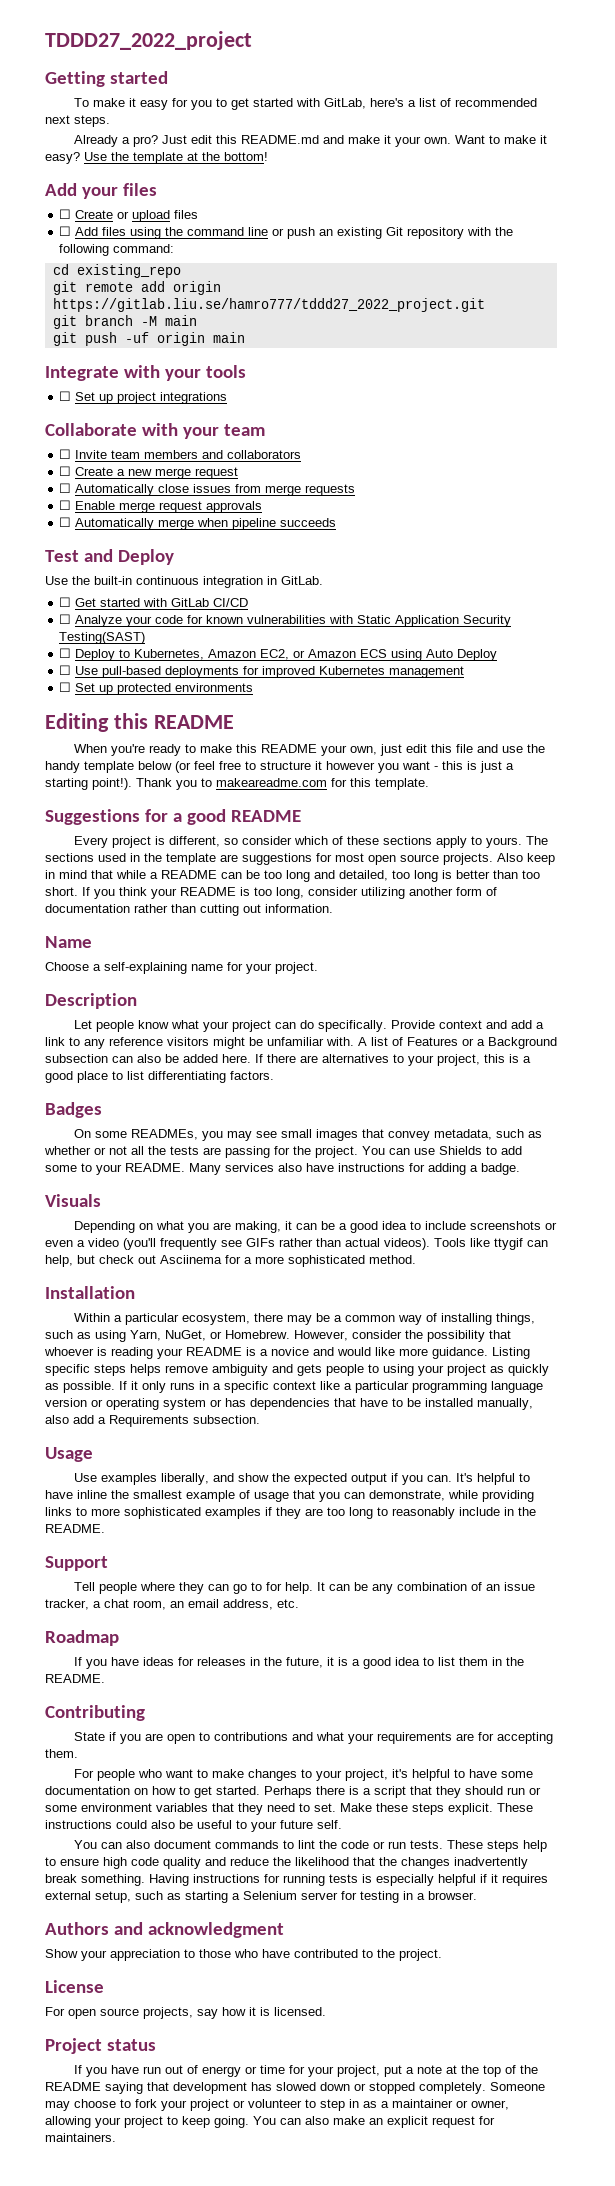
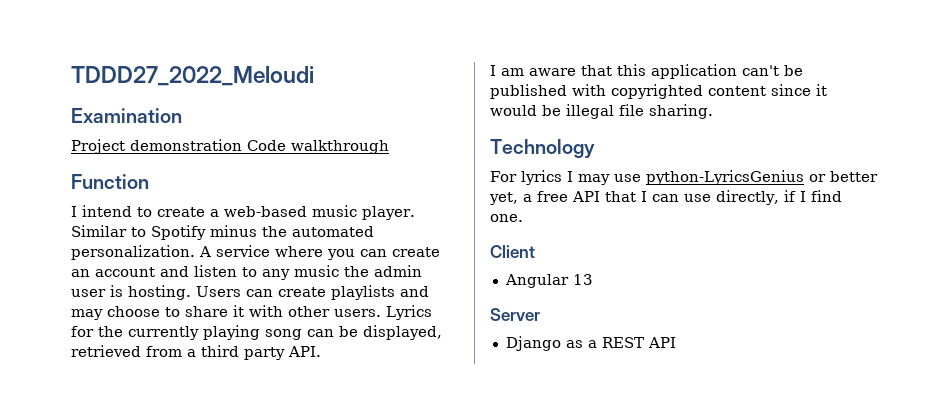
- TDDD27_2022_project
- Getting started
- To make it easy for you to get started with GitLab, here's a list of recommended next steps.
- Already a pro? Just edit this README.md and make it your own. Want to make it easy? Use the template at the bottom!
- Add your files
- ☐ Create or upload files
- ☐ Add files using the command line or push an existing Git repository with the following command:
- cd existing_repo
- git remote add origin https://gitlab.liu.se/hamro777/tddd27_2022_project.git
- git branch -M main
- git push -uf origin main
- Integrate with your tools
- ☐ Set up project integrations
- Collaborate with your team
- ☐ Invite team members and collaborators
- ☐ Create a new merge request
- ☐ Automatically close issues from merge requests
- ☐ Enable merge request approvals
- ☐ Automatically merge when pipeline succeeds
- Test and Deploy
- Use the built-in continuous integration in GitLab.
- ☐ Get started with GitLab CI/CD
- ☐ Analyze your code for known vulnerabilities with Static Application Security Testing(SAST)
- ☐ Deploy to Kubernetes, Amazon EC2, or Amazon ECS using Auto Deploy
- ☐ Use pull-based deployments for improved Kubernetes management
- ☐ Set up protected environments
- Editing this README
- When you're ready to make this README your own, just edit this file and use the handy template below (or feel free to structure it however you want - this is just a starting point!). Thank you to makeareadme.com for this template.
- Suggestions for a good README
- Every project is different, so consider which of these sections apply to yours. The sections used in the template are suggestions for most open source projects. Also keep in mind that while a README can be too long and detailed, too long is better than too short. If you think your README is too long, consider utilizing another form of documentation rather than cutting out information.
- Name
- Choose a self-explaining name for your project.
- Description
- Let people know what your project can do specifically. Provide context and add a link to any reference visitors might be unfamiliar with. A list of Features or a Background subsection can also be added here. If there are alternatives to your project, this is a good place to list differentiating factors.
- Badges
- On some READMEs, you may see small images that convey metadata, such as whether or not all the tests are passing for the project. You can use Shields to add some to your README. Many services also have instructions for adding a badge.
- Visuals
- Depending on what you are making, it can be a good idea to include screenshots or even a video (you'll frequently see GIFs rather than actual videos). Tools like ttygif can help, but check out Asciinema for a more sophisticated method.
- Installation
- Within a particular ecosystem, there may be a common way of installing things, such as using Yarn, NuGet, or Homebrew. However, consider the possibility that whoever is reading your README is a novice and would like more guidance. Listing specific steps helps remove ambiguity and gets people to using your project as quickly as possible. If it only runs in a specific context like a particular programming language version or operating system or has dependencies that have to be installed manually, also add a Requirements subsection.
- Usage
- Use examples liberally, and show the expected output if you can. It's helpful to have inline the smallest example of usage that you can demonstrate, while providing links to more sophisticated examples if they are too long to reasonably include in the README.
- Support
- Tell people where they can go to for help. It can be any combination of an issue tracker, a chat room, an email address, etc.
- Roadmap
- If you have ideas for releases in the future, it is a good idea to list them in the README.
- Contributing
- State if you are open to contributions and what your requirements are for accepting them.
- For people who want to make changes to your project, it's helpful to have some documentation on how to get started. Perhaps there is a script that they should run or some environment variables that they need to set. Make these steps explicit. These instructions could also be useful to your future self.
- You can also document commands to lint the code or run tests. These steps help to ensure high code quality and reduce the likelihood that the changes inadvertently break something. Having instructions for running tests is especially helpful if it requires external setup, such as starting a Selenium server for testing in a browser.
- Authors and acknowledgment
- Show your appreciation to those who have contributed to the project.
- License
- For open source projects, say how it is licensed.
- Project status
- If you have run out of energy or time for your project, put a note at the top of the README saying that development has slowed down or stopped completely. Someone may choose to fork your project or volunteer to step in as a maintainer or owner, allowing your project to keep going. You can also make an explicit request for maintainers.
+ TDDD27_2022_Meloudi
+ Examination
+ Project demonstration Code walkthrough
+ Function
+ I intend to create a web-based music player. Similar to Spotify minus the automated personalization. A service where you can create an account and listen to any music the admin user is hosting. Users can create playlists and may choose to share it with other users. Lyrics for the currently playing song can be displayed, retrieved from a third party API.
+ I am aware that this application can't be published with copyrighted content since it would be illegal file sharing.
+ Technology
+ For lyrics I may use python-LyricsGenius or better yet, a free API that I can use directly, if I find one.
+ Client
+ Angular 13
+ Server
+ Django as a REST API

